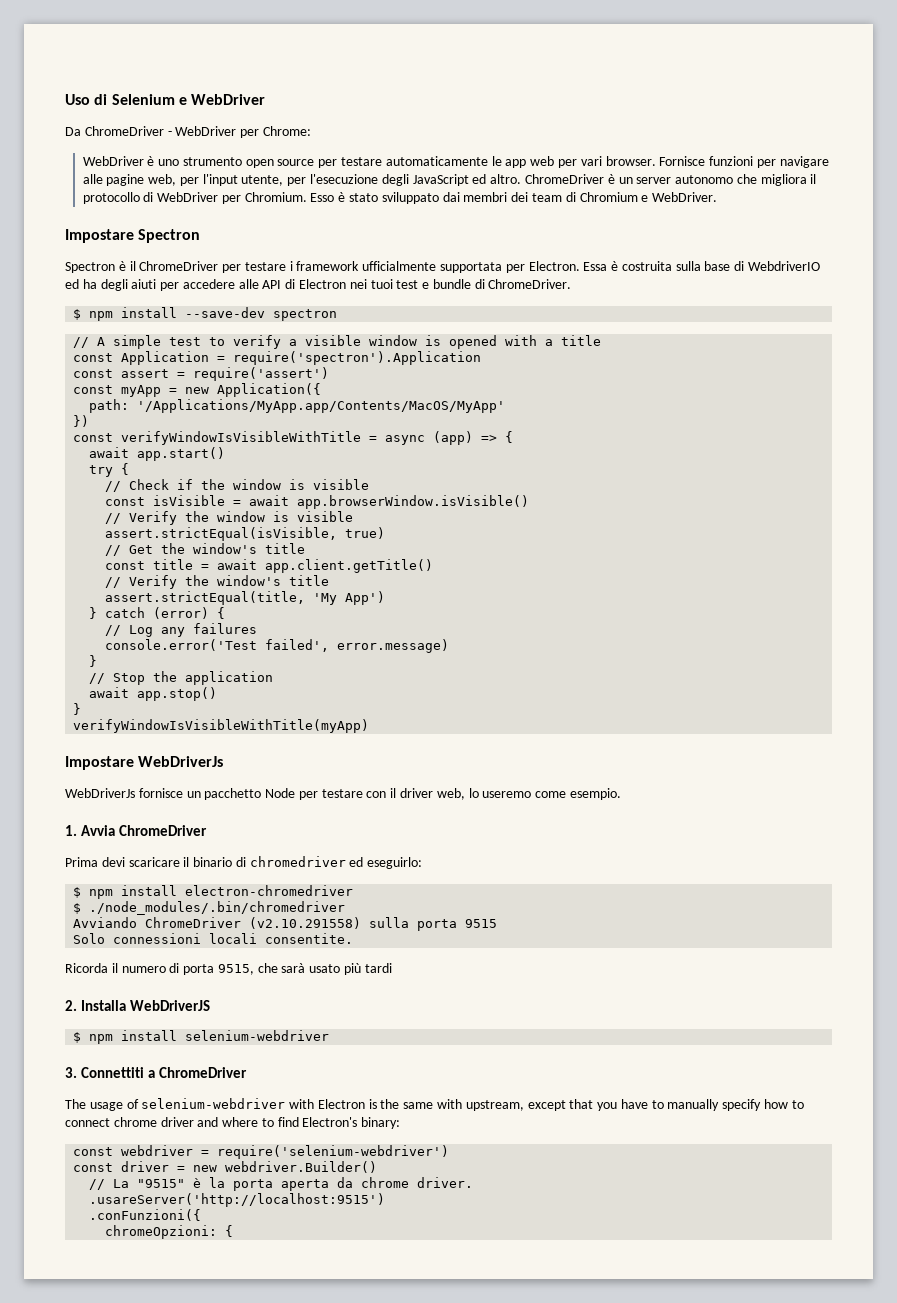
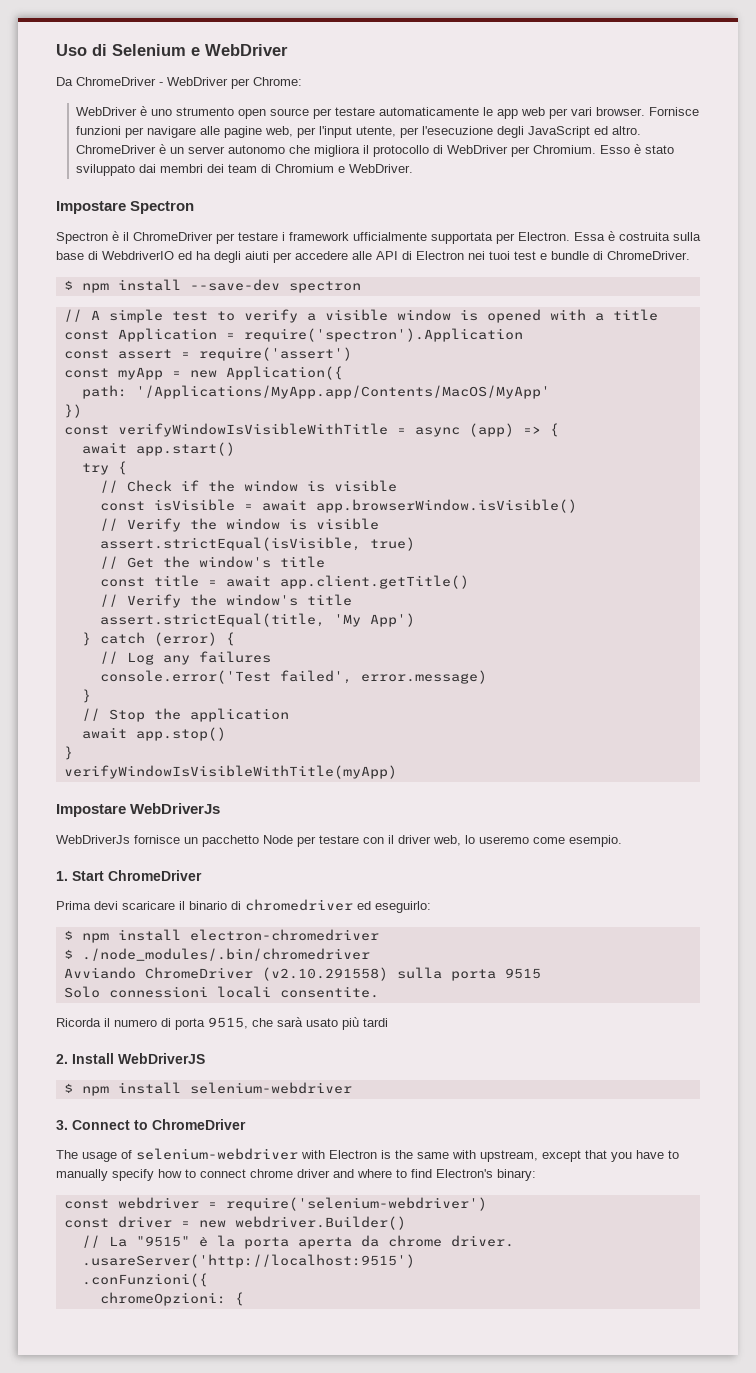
- 1. Avvia ChromeDriver
+ 1. Start ChromeDriver
- 2. Installa WebDriverJS
+ 2. Install WebDriverJS
- 3. Connettiti a ChromeDriver
+ 3. Connect to ChromeDriver

